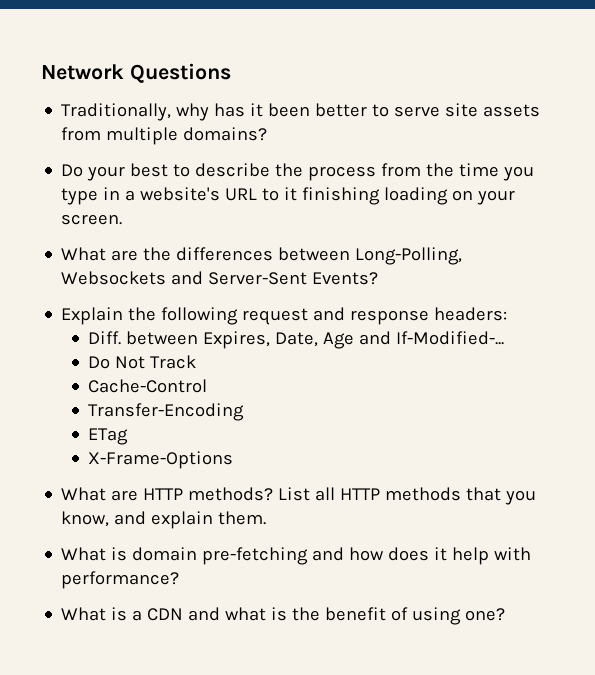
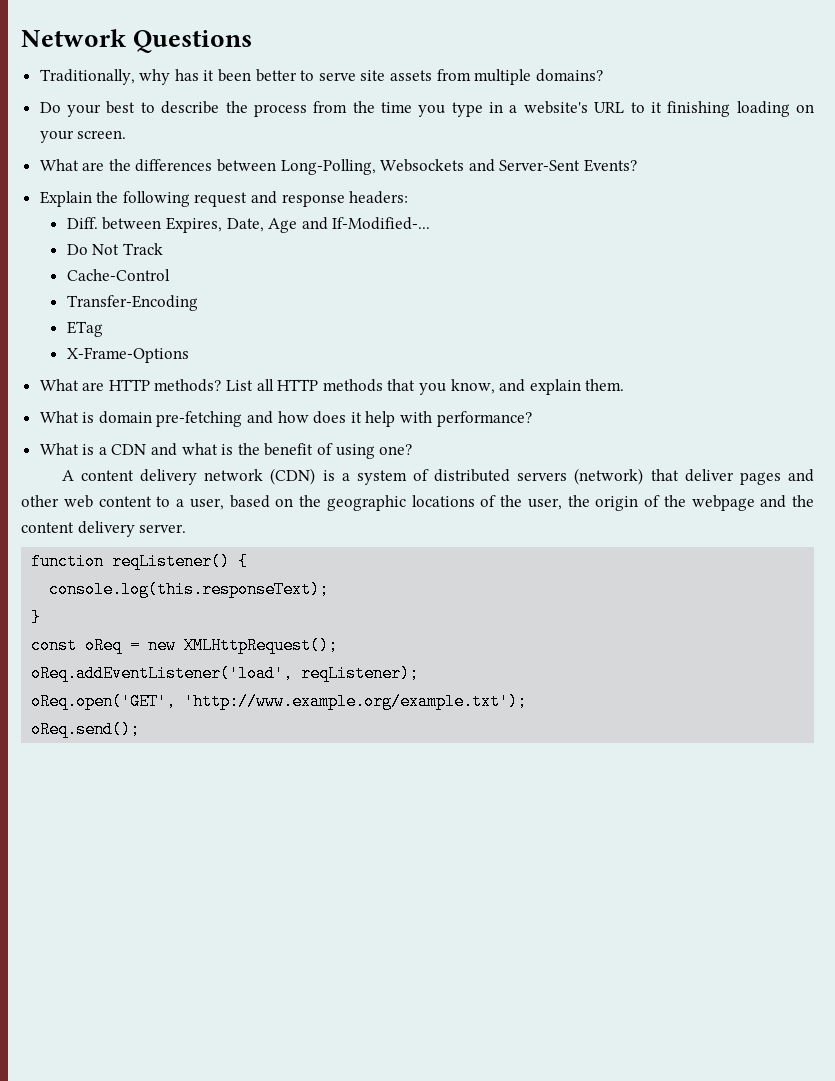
+ A content delivery network (CDN) is a system of distributed servers (network) that deliver pages and other web content to a user, based on the geographic locations of the user, the origin of the webpage and the content delivery server.
+ function reqListener() {
+ console.log(this.responseText);
+ }
+ const oReq = new XMLHttpRequest();
+ oReq.addEventListener('load', reqListener);
+ oReq.open('GET', 'http://www.example.org/example.txt');
+ oReq.send();

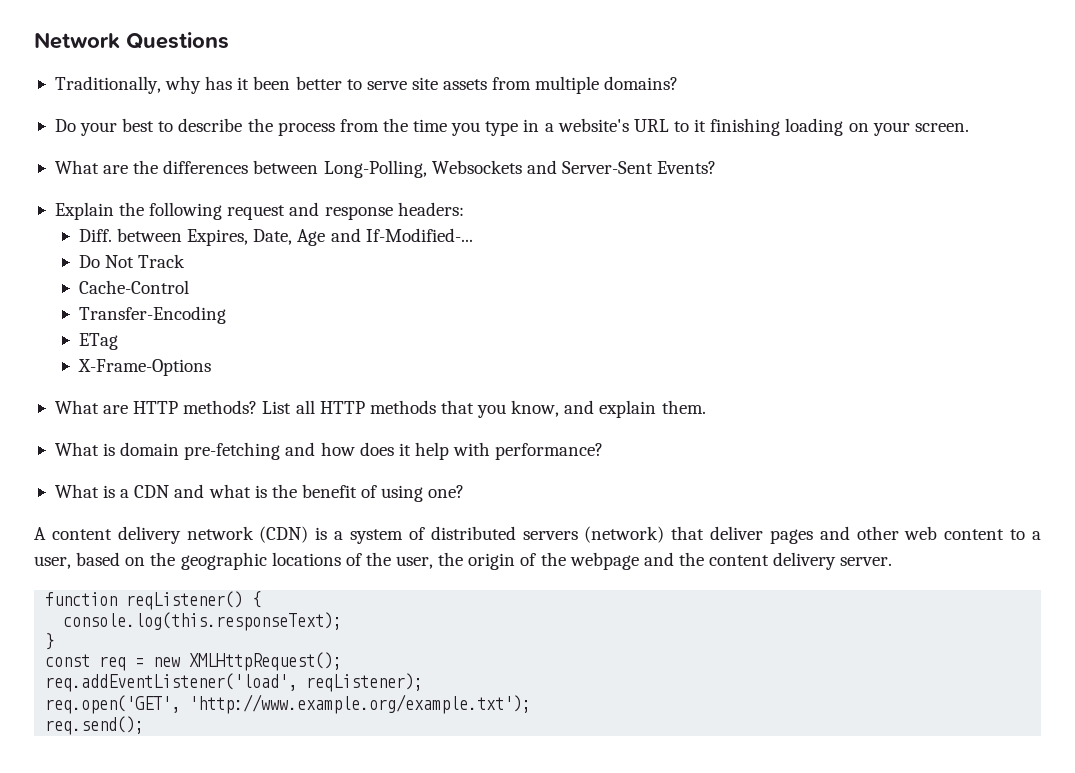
- const oReq = new XMLHttpRequest();
+ const req = new XMLHttpRequest();
- oReq.addEventListener('load', reqListener);
+ req.addEventListener('load', reqListener);
- oReq.open('GET', 'http://www.example.org/example.txt');
+ req.open('GET', 'http://www.example.org/example.txt');
- oReq.send();
+ req.send();

